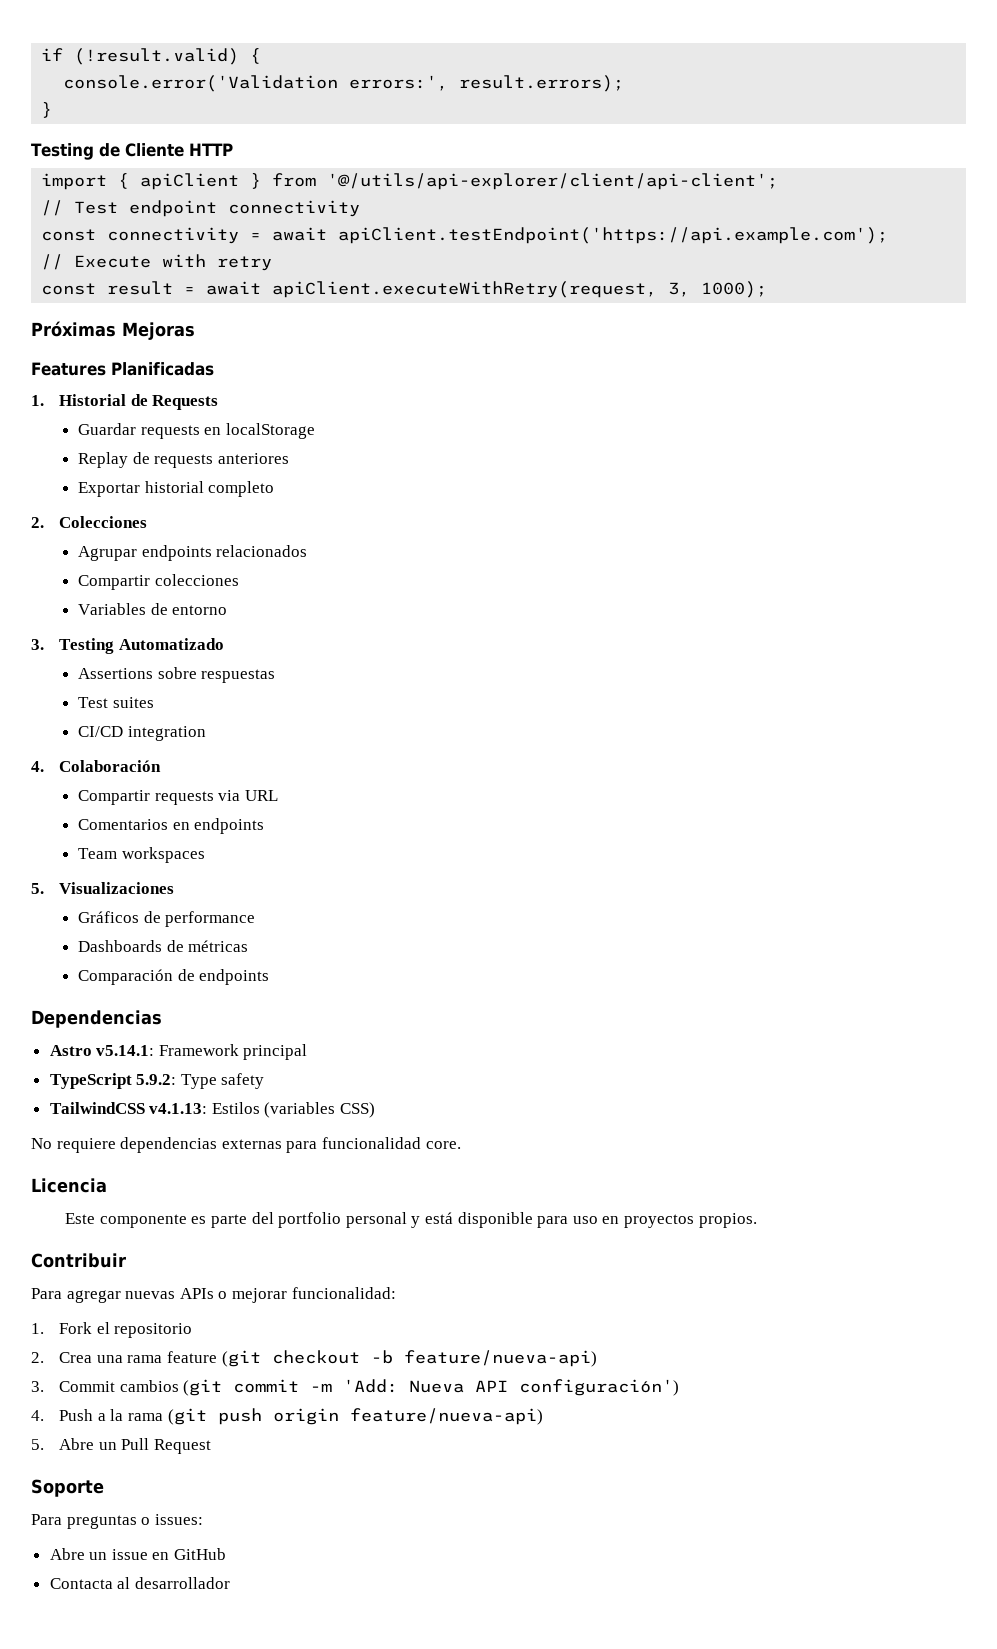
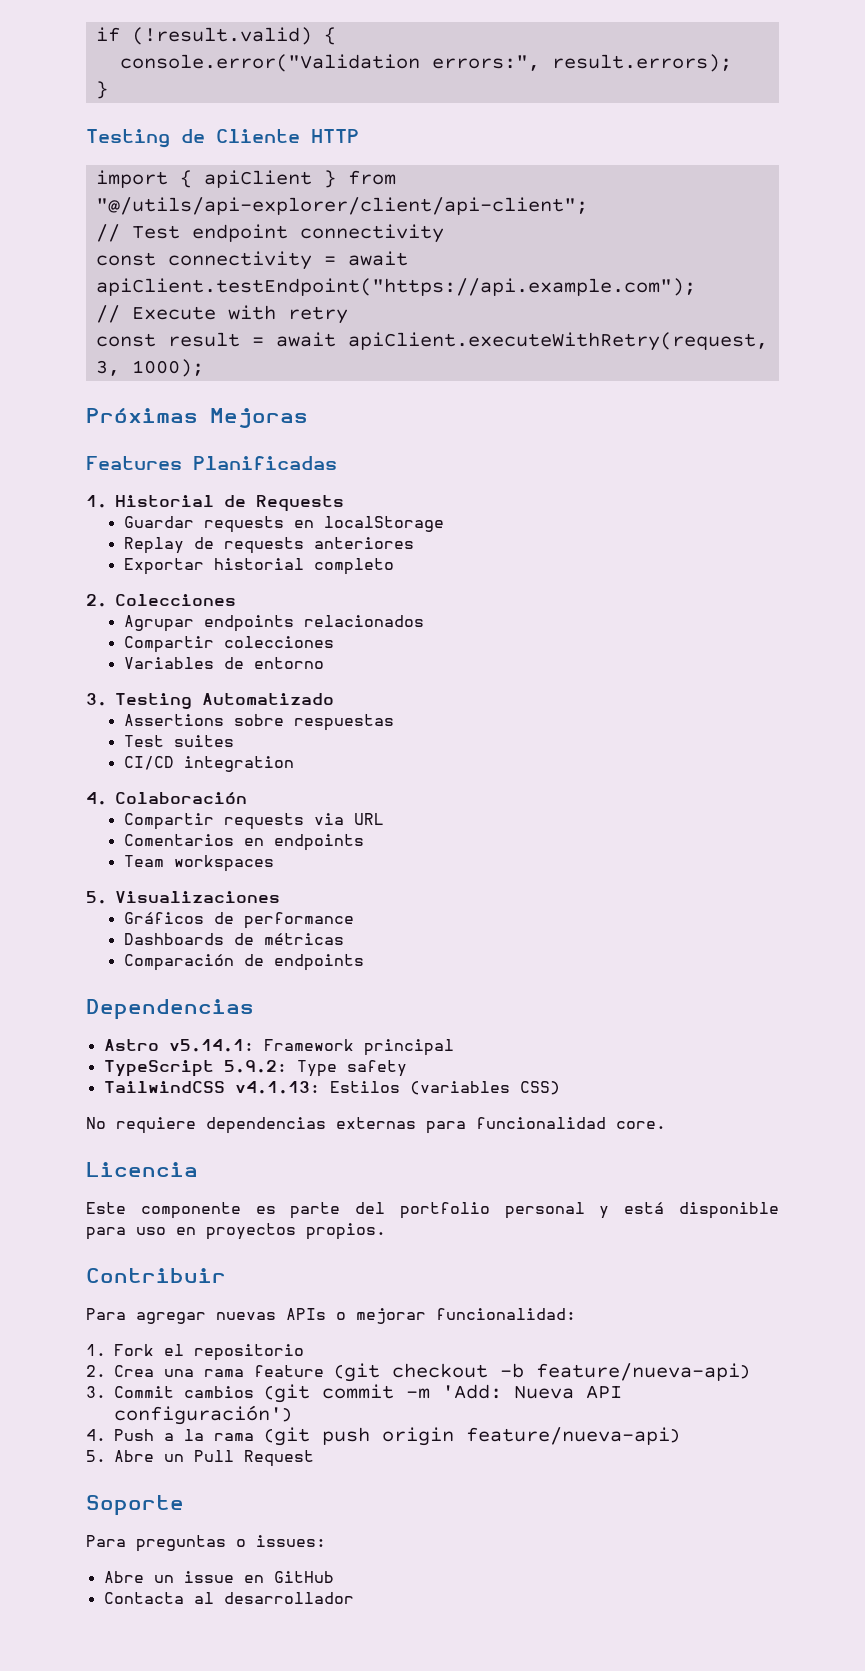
- console.error('Validation errors:', result.errors);
+ console.error("Validation errors:", result.errors);
- import { apiClient } from '@/utils/api-explorer/client/api-client';
+ import { apiClient } from "@/utils/api-explorer/client/api-client";
- const connectivity = await apiClient.testEndpoint('https://api.example.com');
+ const connectivity = await apiClient.testEndpoint("https://api.example.com");

